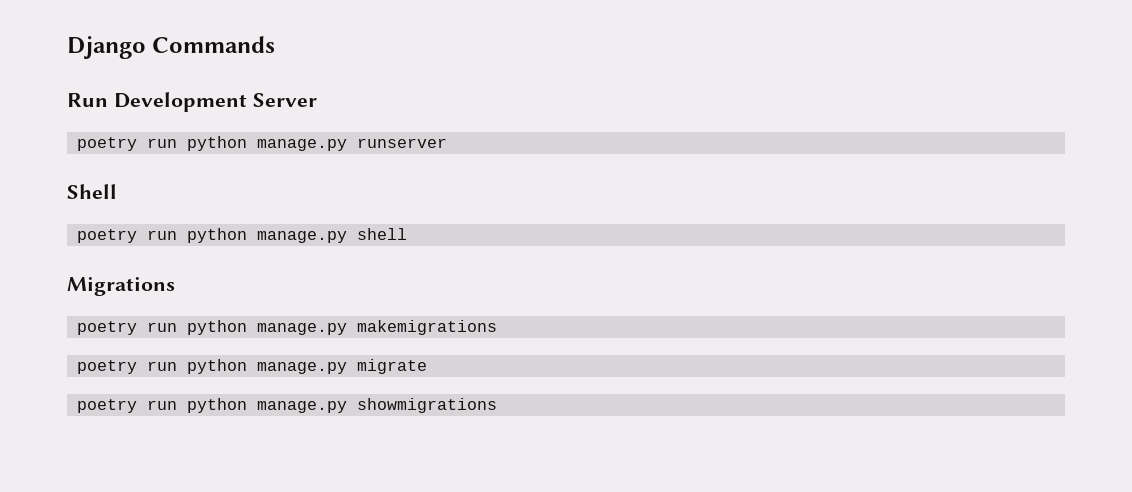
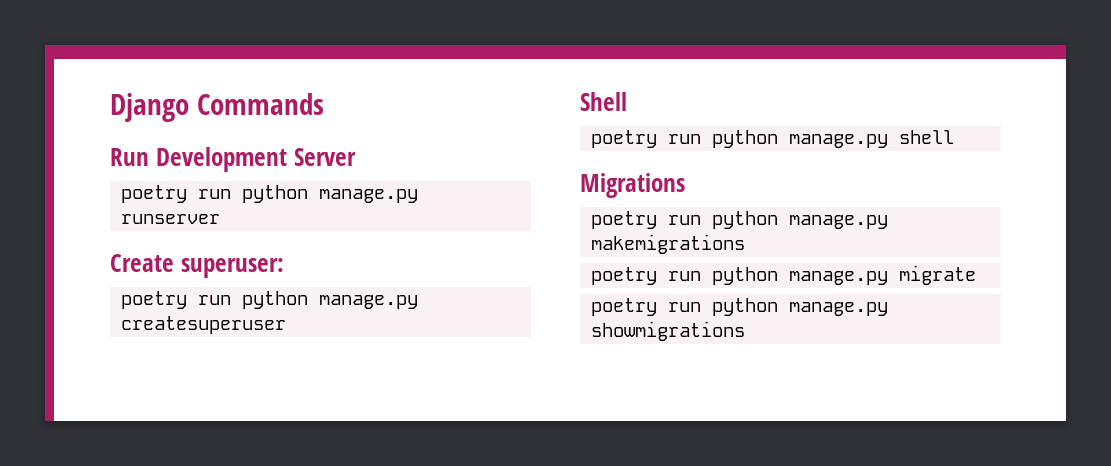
+ Create superuser:
+ poetry run python manage.py createsuperuser

